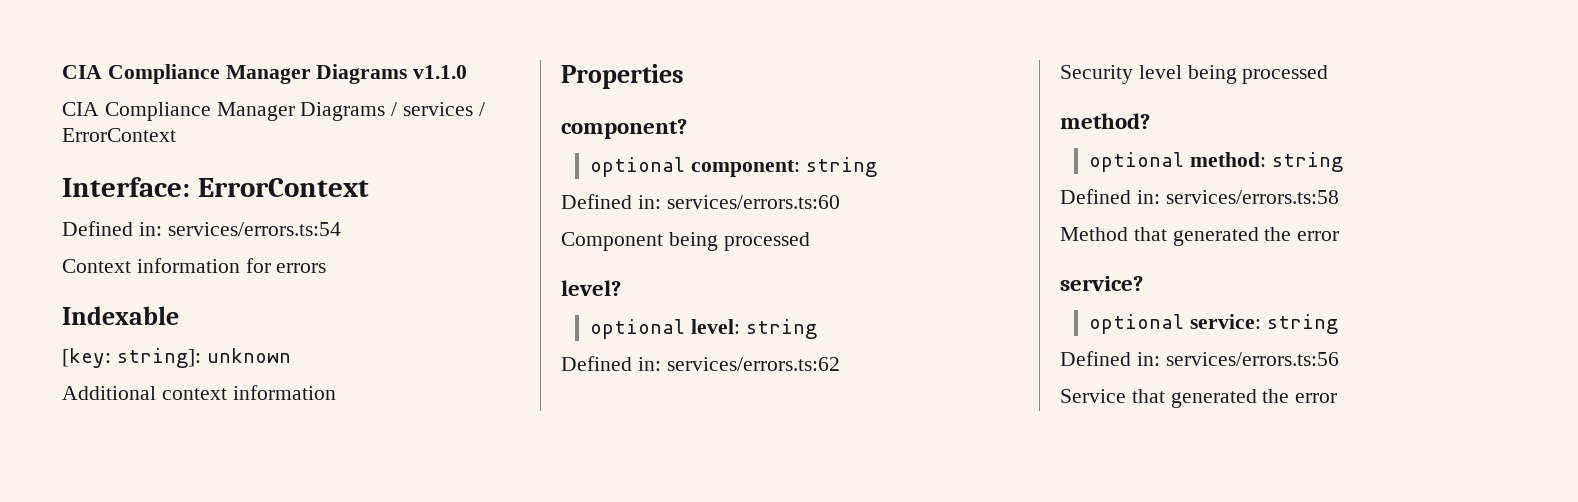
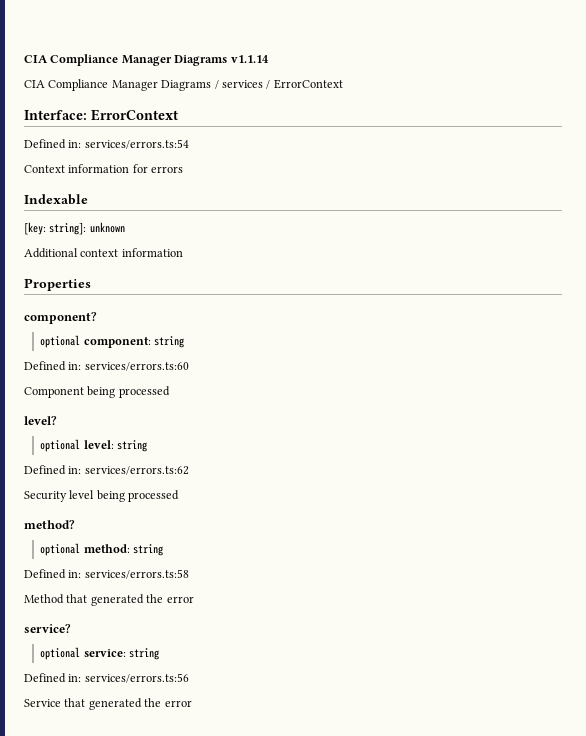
- CIA Compliance Manager Diagrams v1.1.0
+ CIA Compliance Manager Diagrams v1.1.14

